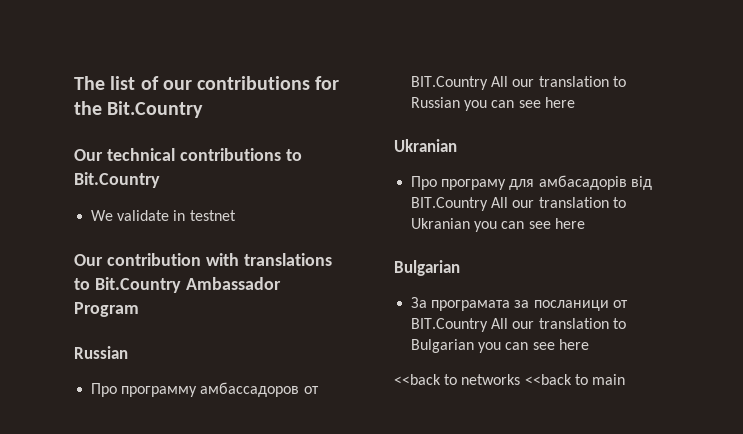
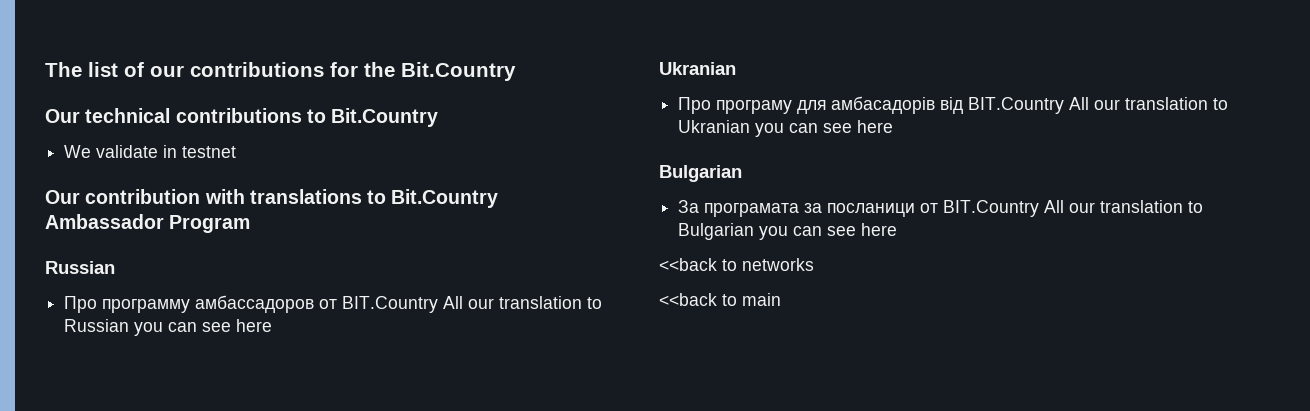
- <<back to networks <<back to main
+ <<back to networks
+ <<back to main

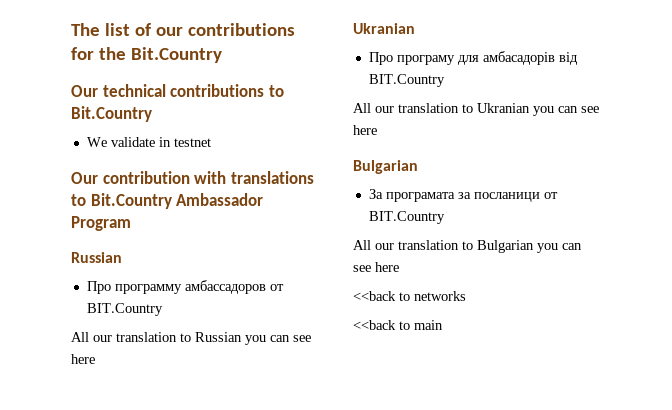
- Про программу амбассадоров от BIT.Country All our translation to Russian you can see here
+ Про программу амбассадоров от BIT.Country
+ All our translation to Russian you can see here
- Про програму для амбасадорів від BIT.Country All our translation to Ukranian you can see here
+ Про програму для амбасадорів від BIT.Country
+ All our translation to Ukranian you can see here
- За програмата за посланици от BIT.Country All our translation to Bulgarian you can see here
+ За програмата за посланици от BIT.Country
+ All our translation to Bulgarian you can see here

